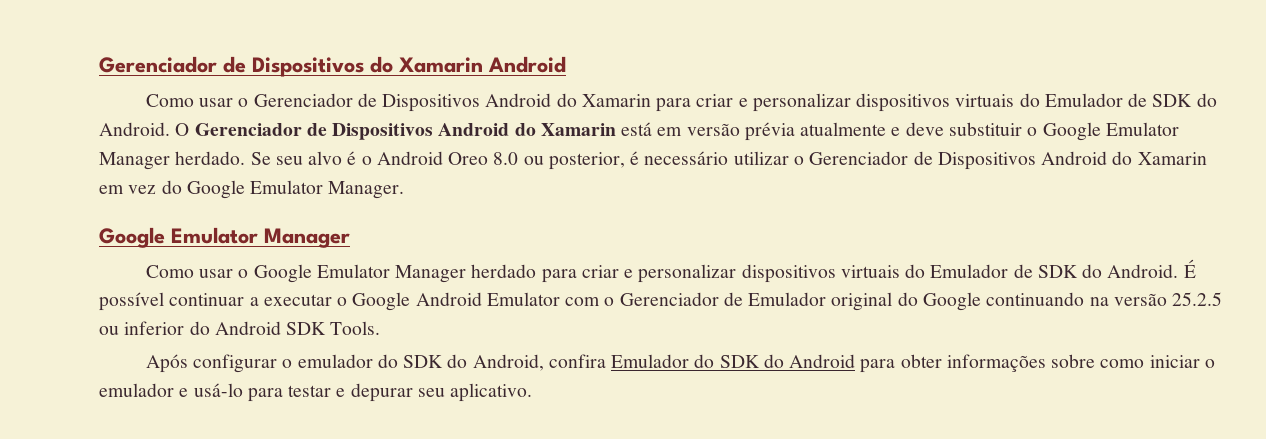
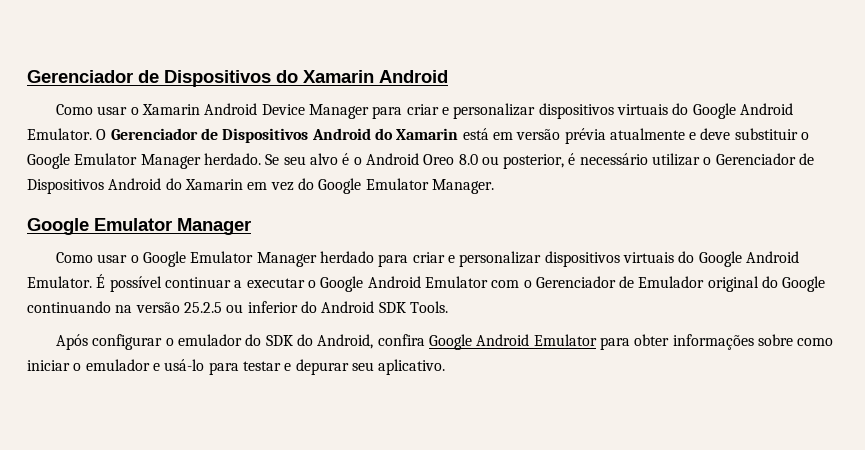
- Como usar o Gerenciador de Dispositivos Android do Xamarin para criar e personalizar dispositivos virtuais do Emulador de SDK do Android.
+ Como usar o Xamarin Android Device Manager para criar e personalizar dispositivos virtuais do Google Android Emulator.
- Como usar o Google Emulator Manager herdado para criar e personalizar dispositivos virtuais do Emulador de SDK do Android.
+ Como usar o Google Emulator Manager herdado para criar e personalizar dispositivos virtuais do Google Android Emulator.
- Após configurar o emulador do SDK do Android, confira Emulador do SDK do Android para obter informações sobre como iniciar o emulador e usá-lo para testar e depurar seu aplicativo.
+ Após configurar o emulador do SDK do Android, confira Google Android Emulator para obter informações sobre como iniciar o emulador e usá-lo para testar e depurar seu aplicativo.

